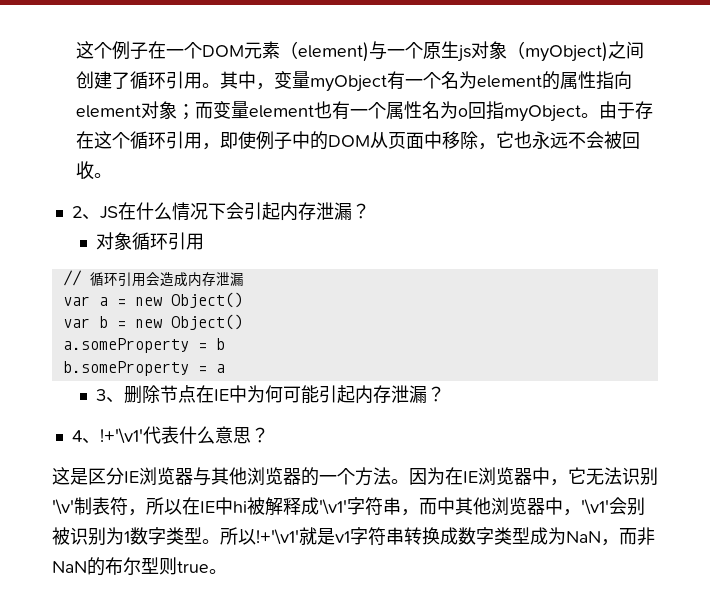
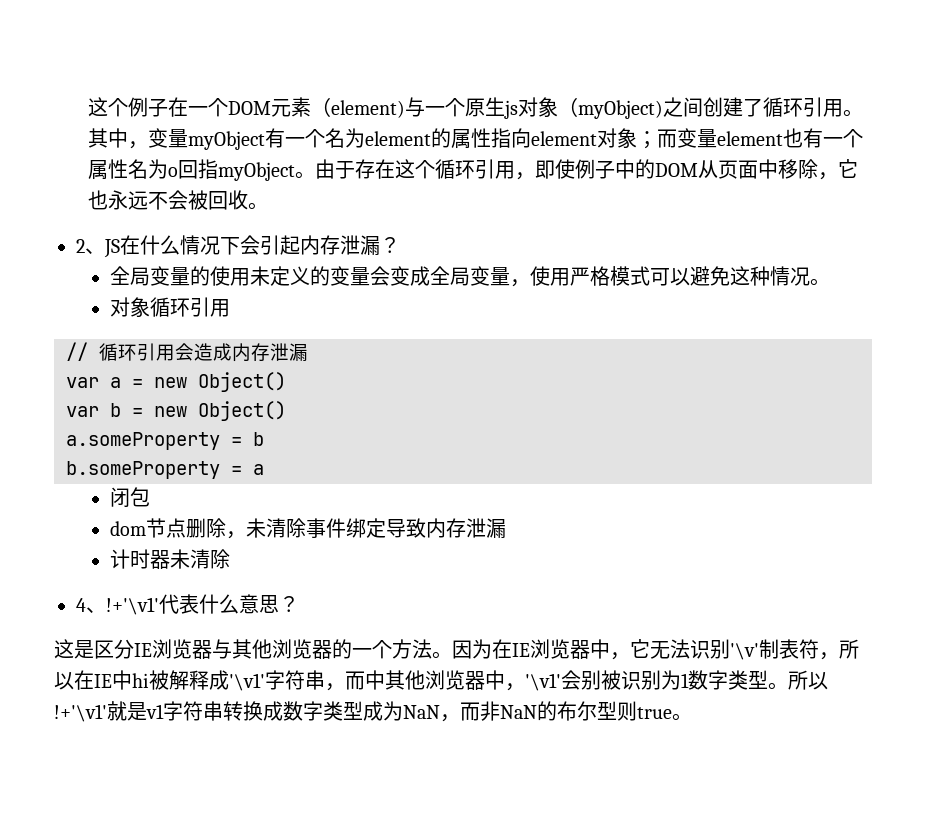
+ 全局变量的使用未定义的变量会变成全局变量，使用严格模式可以避免这种情况。
- 3、删除节点在IE中为何可能引起内存泄漏？
+ 闭包
+ dom节点删除，未清除事件绑定导致内存泄漏
+ 计时器未清除

